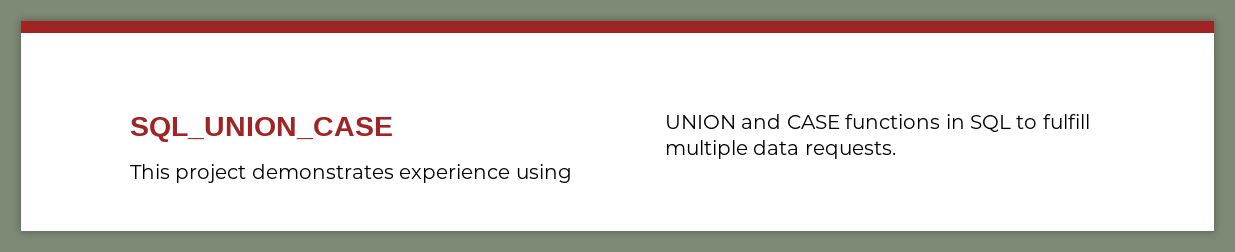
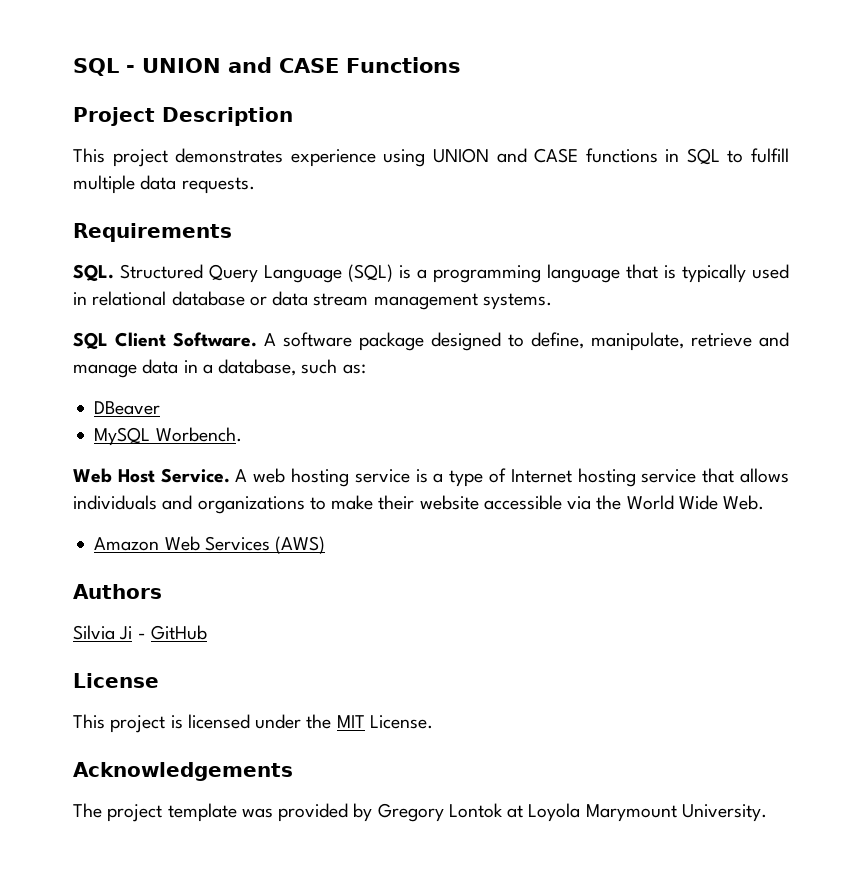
- SQL_UNION_CASE
+ SQL - UNION and CASE Functions
+ Project Description
+ Requirements
+ SQL. Structured Query Language (SQL) is a programming language that is typically used in relational database or data stream management systems.
+ SQL Client Software. A software package designed to define, manipulate, retrieve and manage data in a database, such as:
+ DBeaver
+ MySQL Worbench.
+ Web Host Service. A web hosting service is a type of Internet hosting service that allows individuals and organizations to make their website accessible via the World Wide Web.
+ Amazon Web Services (AWS)
+ Authors
+ Silvia Ji - GitHub
+ License
+ This project is licensed under the MIT License.
+ Acknowledgements
+ The project template was provided by Gregory Lontok at Loyola Marymount University.

